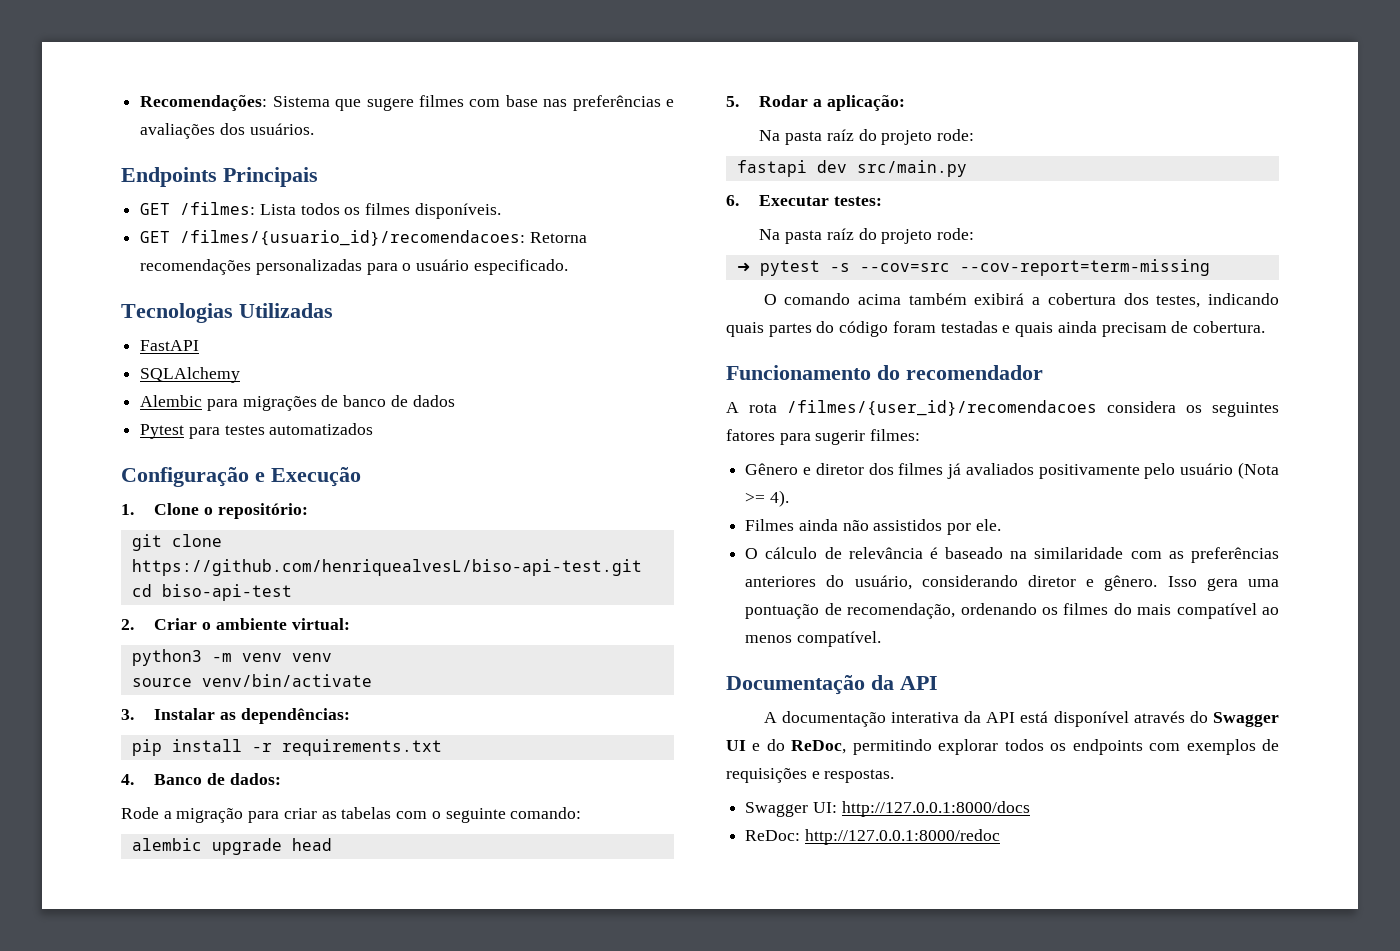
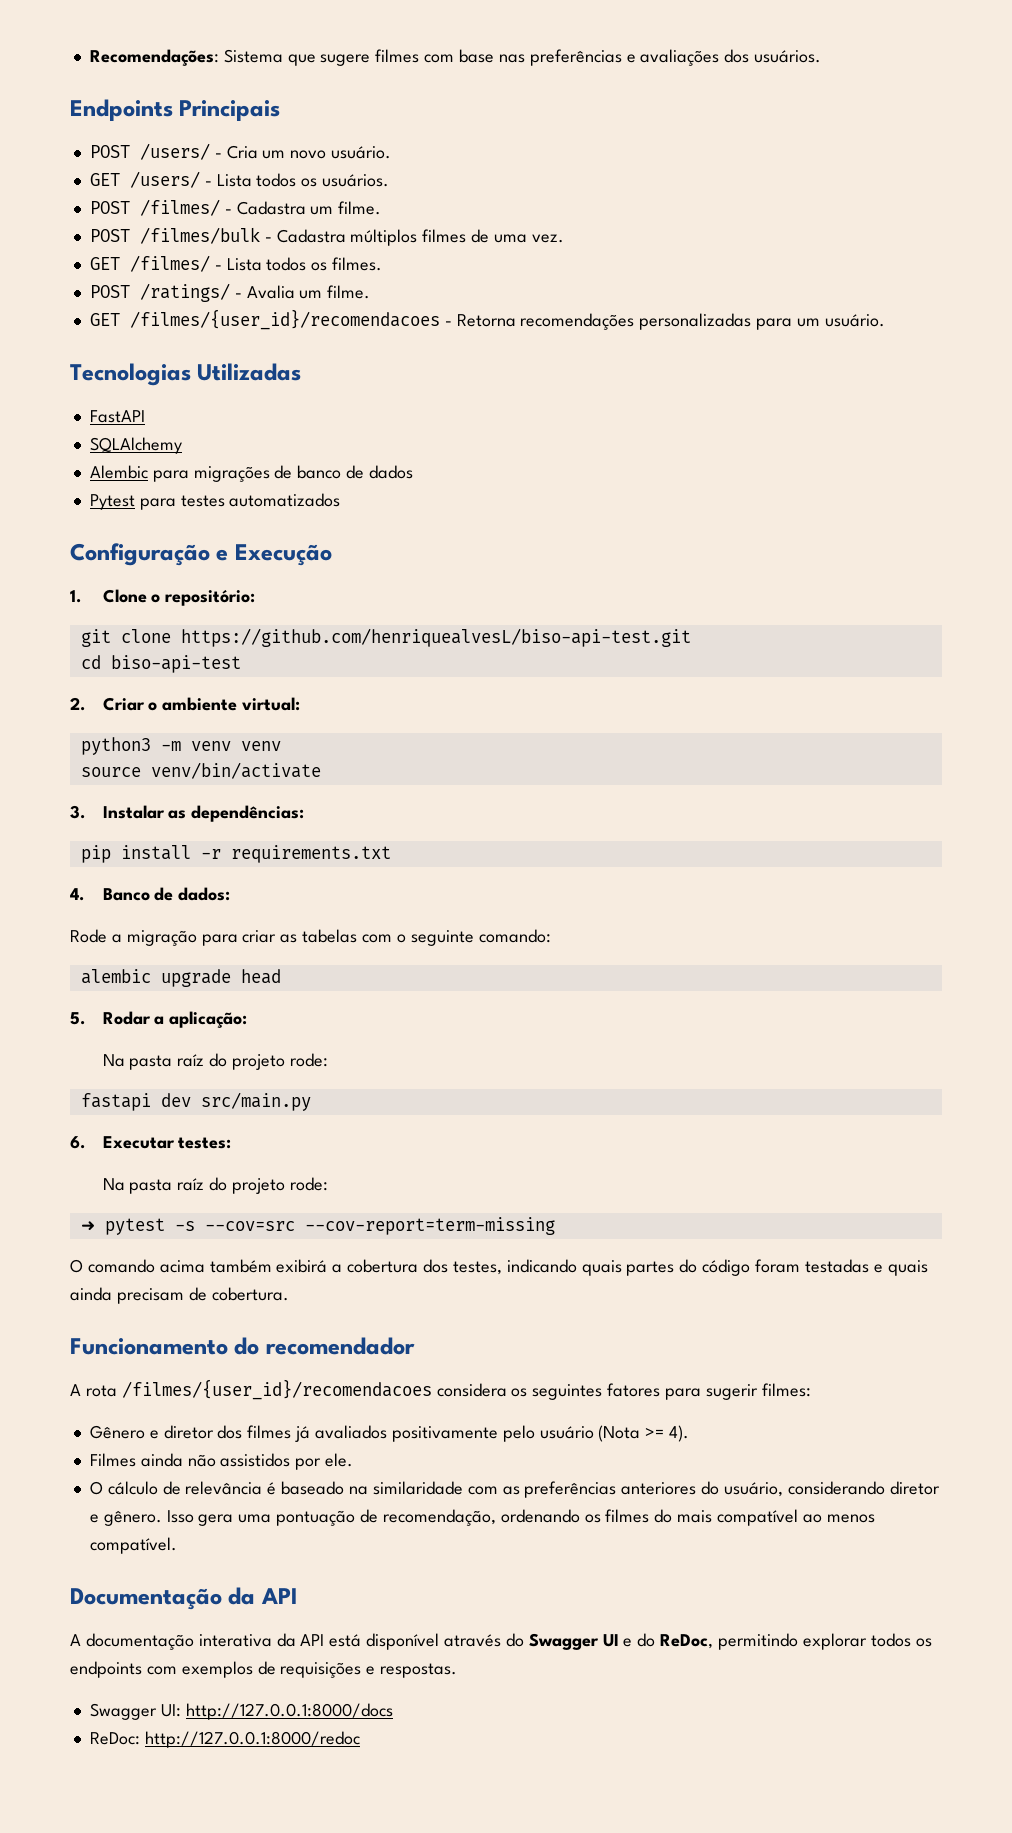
- GET /filmes: Lista todos os filmes disponíveis.
- GET /filmes/{usuario_id}/recomendacoes: Retorna recomendações personalizadas para o usuário especificado.
+ POST /users/ - Cria um novo usuário.
+ GET /users/ - Lista todos os usuários.
+ POST /filmes/ - Cadastra um filme.
+ POST /filmes/bulk - Cadastra múltiplos filmes de uma vez.
+ GET /filmes/ - Lista todos os filmes.
+ POST /ratings/ - Avalia um filme.
+ GET /filmes/{user_id}/recomendacoes - Retorna recomendações personalizadas para um usuário.

